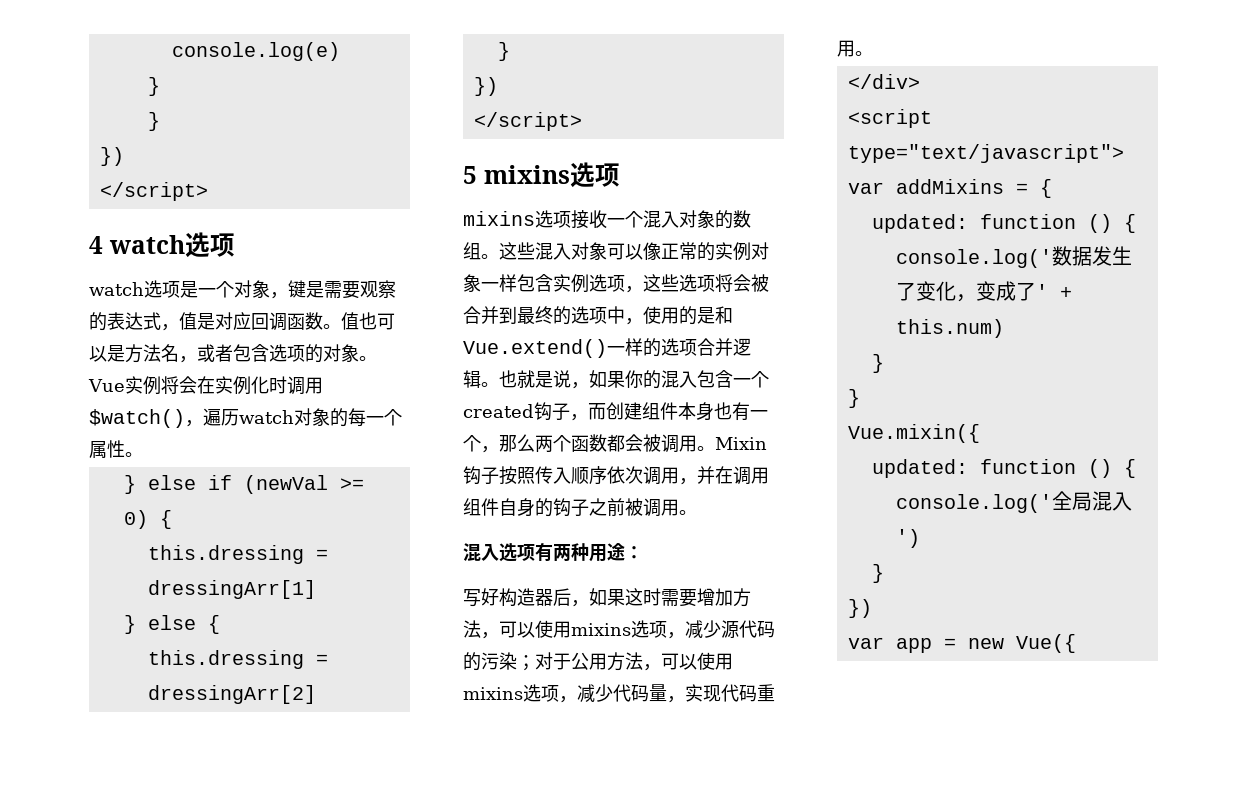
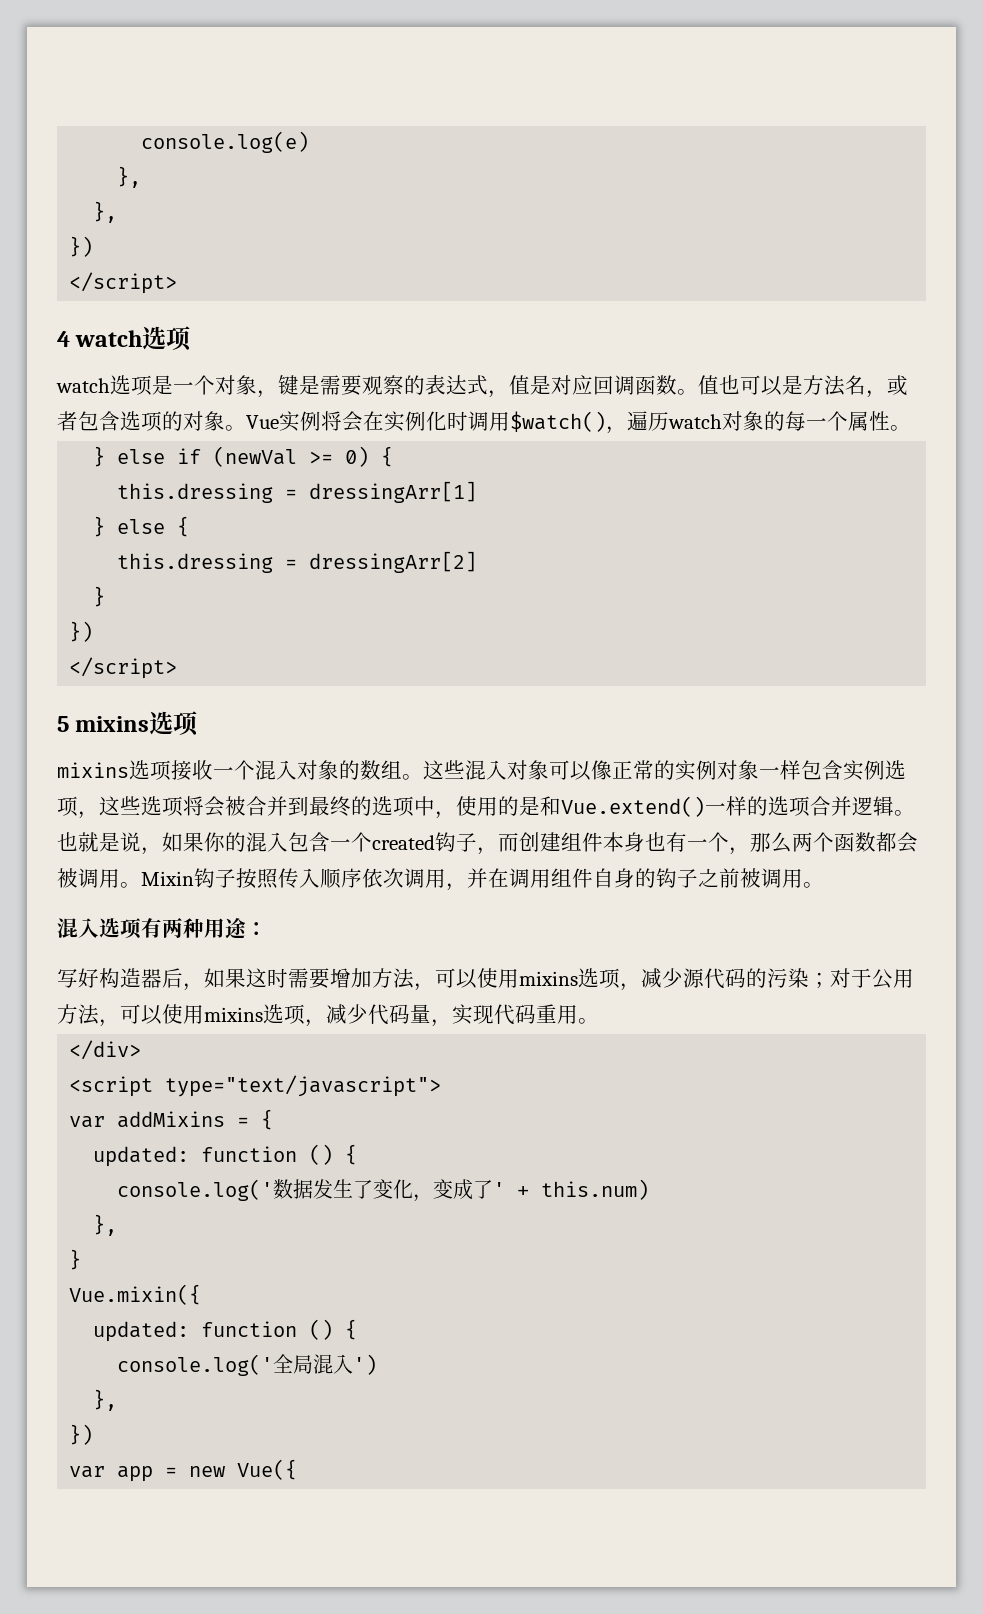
  console.log(e)
- }
- }
+ },
+ },
  console.log('数据发生了变化，变成了' + this.num)
- }
+ },
  console.log('全局混入')
- }
+ },

